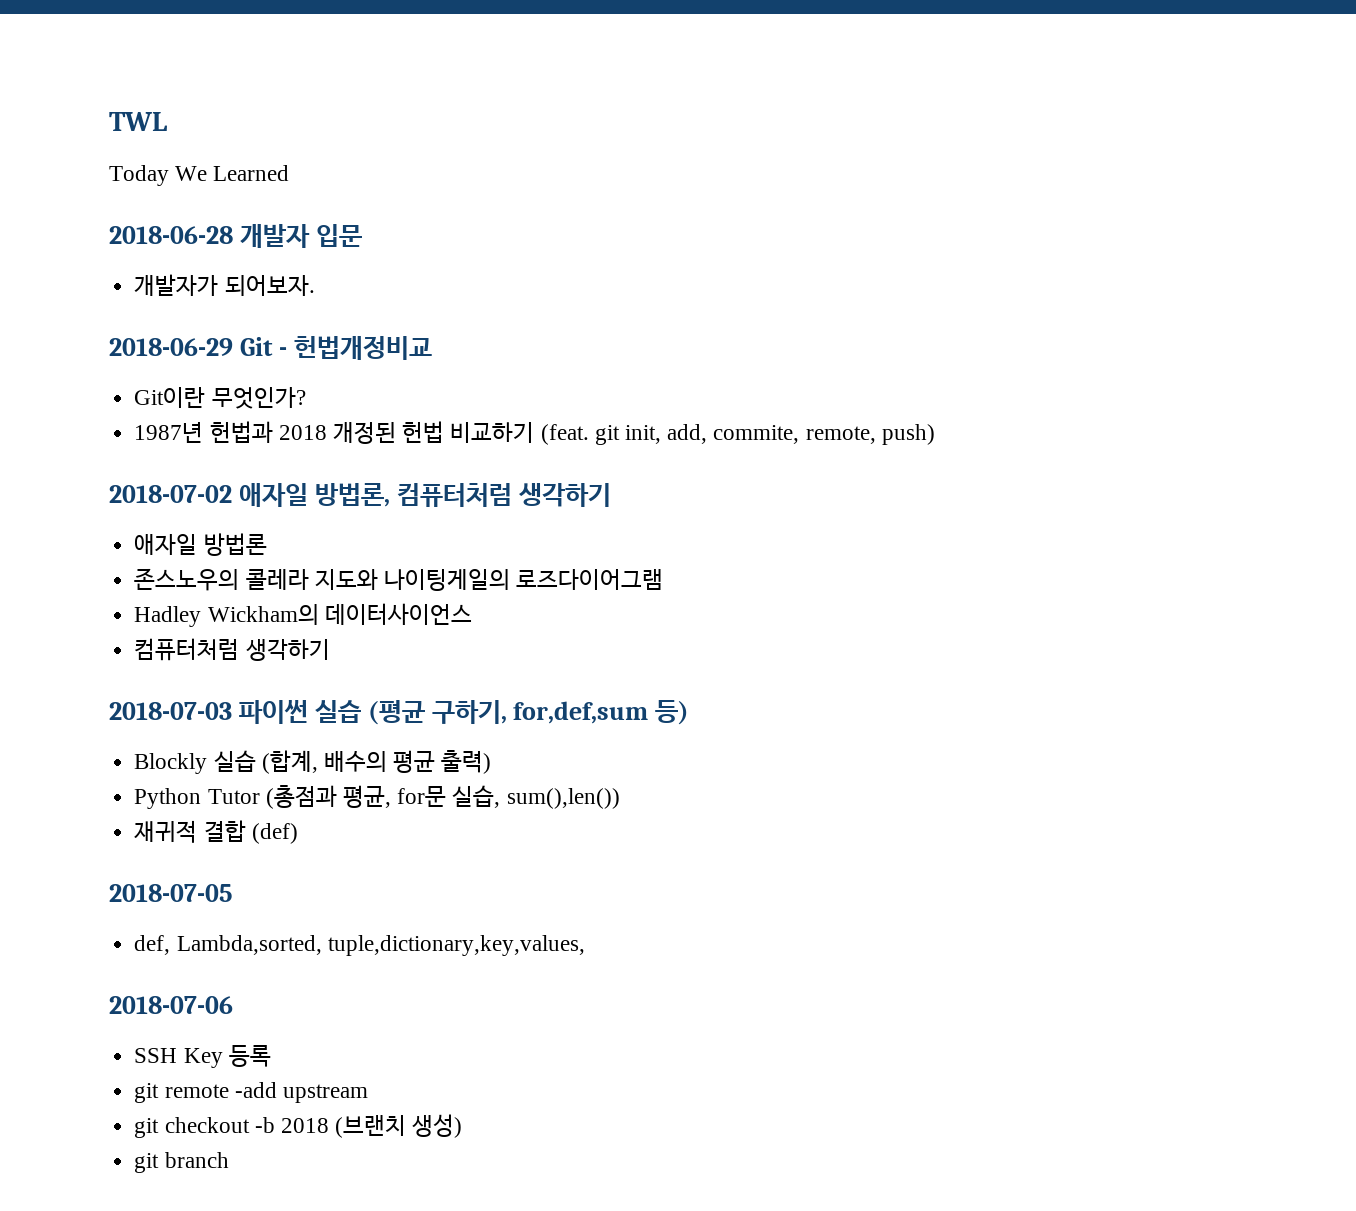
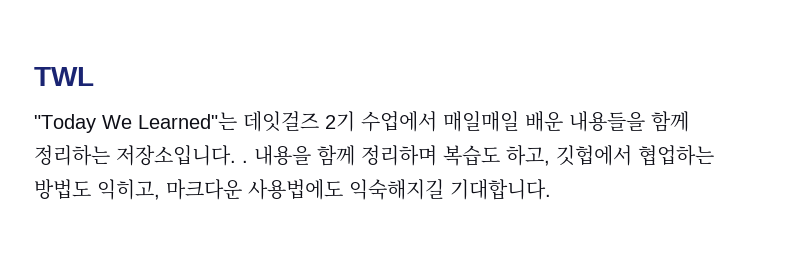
- Today We Learned
- 2018-06-28 개발자 입문
- 개발자가 되어보자.
- 2018-06-29 Git - 헌법개정비교
- Git이란 무엇인가?
- 1987년 헌법과 2018 개정된 헌법 비교하기 (feat. git init, add, commite, remote, push)
- 2018-07-02 애자일 방법론, 컴퓨터처럼 생각하기
- 애자일 방법론
- 존스노우의 콜레라 지도와 나이팅게일의 로즈다이어그램
- Hadley Wickham의 데이터사이언스
- 컴퓨터처럼 생각하기
- 2018-07-03 파이썬 실습 (평균 구하기, for,def,sum 등)
- Blockly 실습 (합계, 배수의 평균 출력)
- Python Tutor (총점과 평균, for문 실습, sum(),len())
- 재귀적 결합 (def)
- 2018-07-05
- def, Lambda,sorted, tuple,dictionary,key,values,
- 2018-07-06
- SSH Key 등록
- git remote -add upstream
- git checkout -b 2018 (브랜치 생성)
- git branch
+ "Today We Learned"는 데잇걸즈 2기 수업에서 매일매일 배운 내용들을 함께 정리하는 저장소입니다. . 내용을 함께 정리하며 복습도 하고, 깃헙에서 협업하는 방법도 익히고, 마크다운 사용법에도 익숙해지길 기대합니다.

